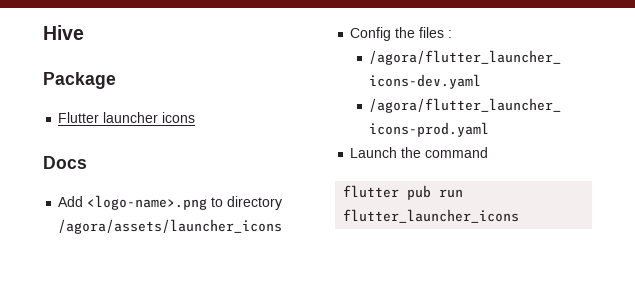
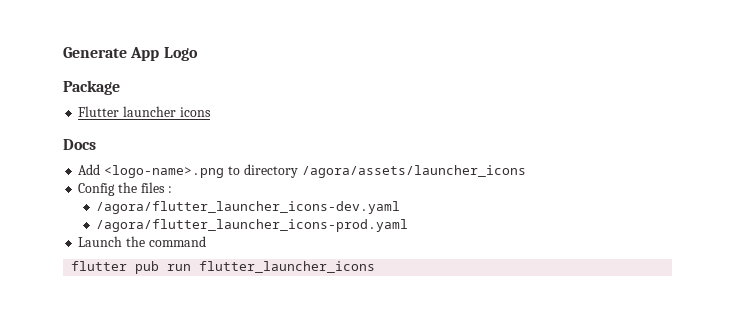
- Hive
+ Generate App Logo

